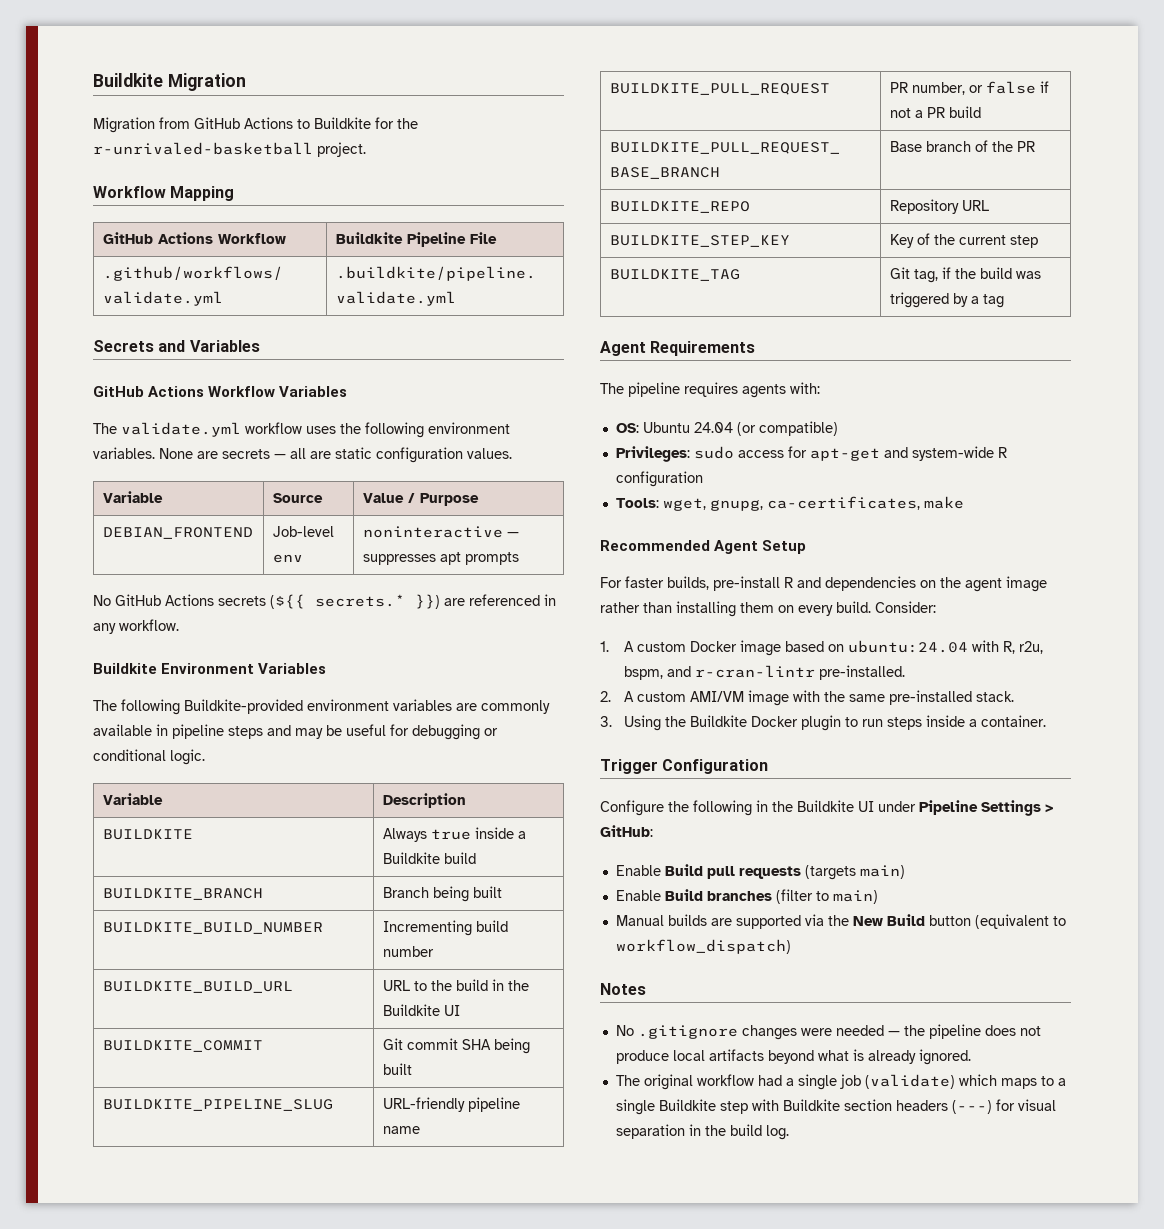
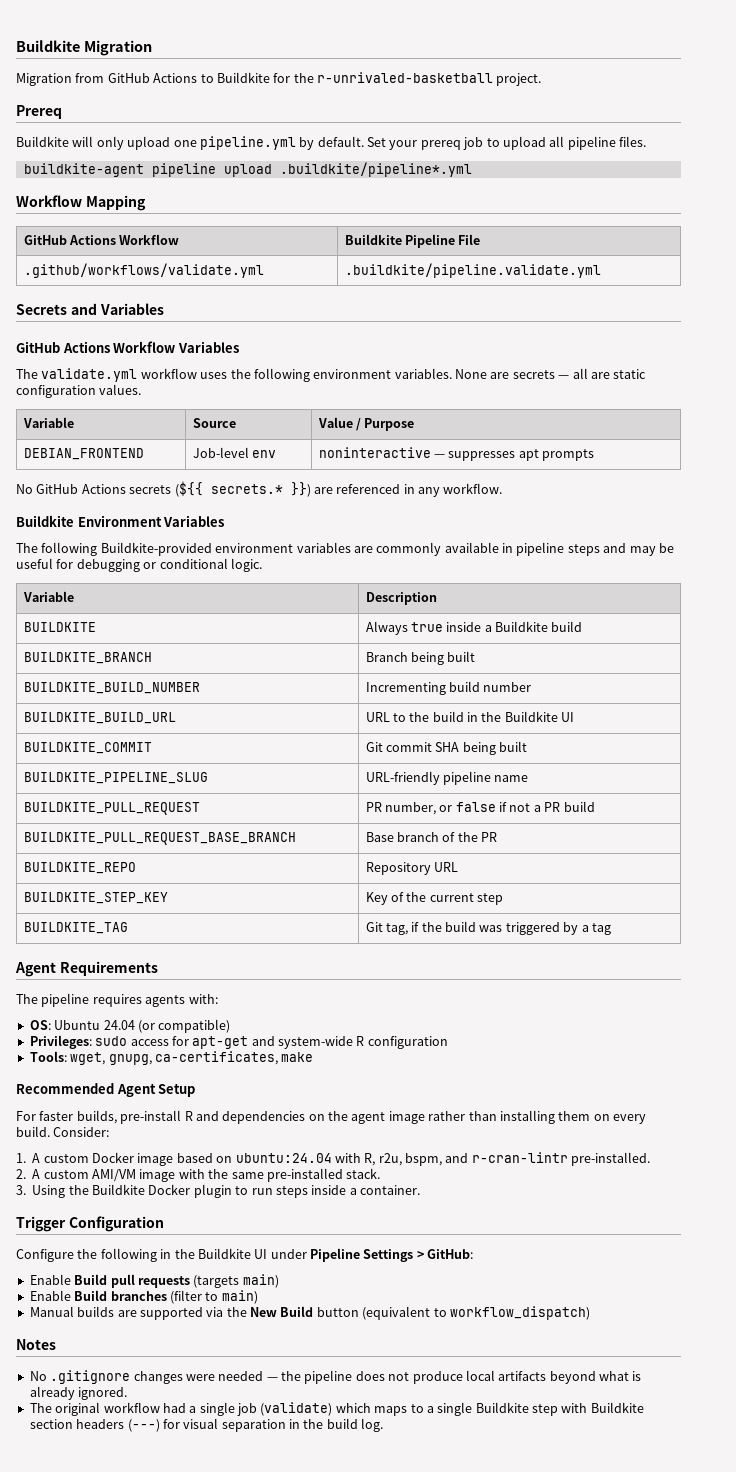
+ Prereq
+ Buildkite will only upload one pipeline.yml by default. Set your prereq job to upload all pipeline files.
+ buildkite-agent pipeline upload .buildkite/pipeline*.yml

